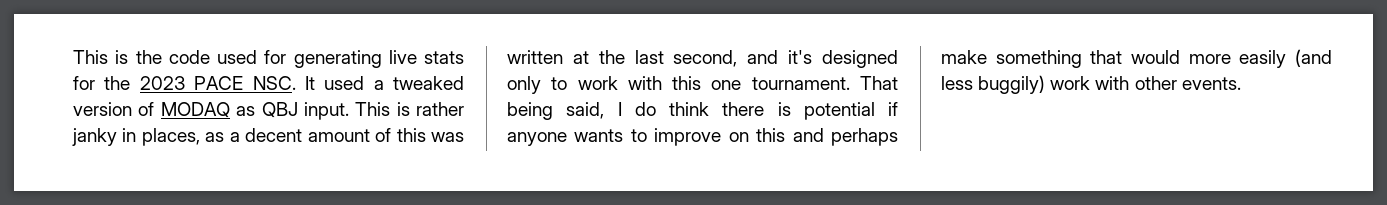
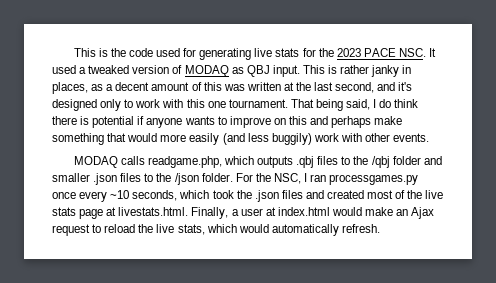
+ MODAQ calls readgame.php, which outputs .qbj files to the /qbj folder and smaller .json files to the /json folder. For the NSC, I ran processgames.py once every ~10 seconds, which took the .json files and created most of the live stats page at livestats.html. Finally, a user at index.html would make an Ajax request to reload the live stats, which would automatically refresh.

